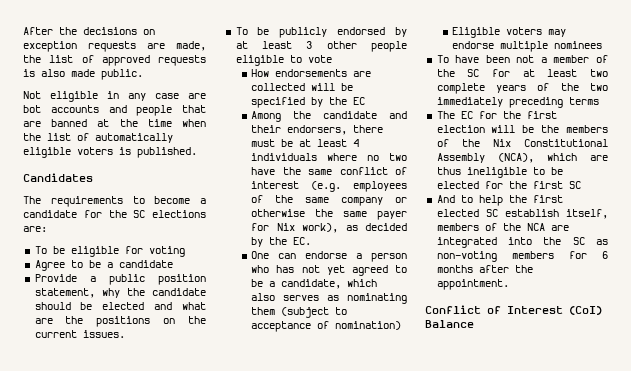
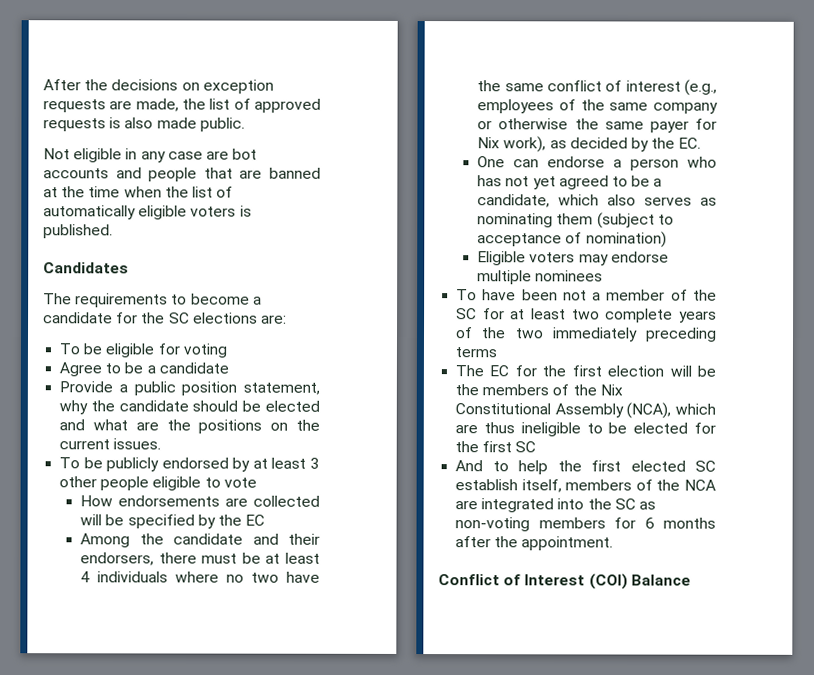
- Among the candidate and their endorsers, there must be at least 4 individuals where no two have the same conflict of interest (e.g. employees of the same company or otherwise the same payer for Nix work), as decided by the EC.
+ Among the candidate and their endorsers, there must be at least 4 individuals where no two have the same conflict of interest (e.g., employees of the same company or otherwise the same payer for Nix work), as decided by the EC.
- Conflict of Interest (CoI) Balance
+ Conflict of Interest (COI) Balance

